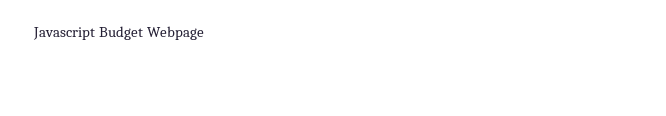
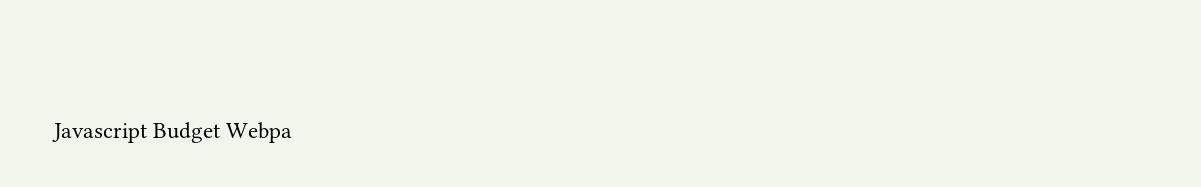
- Javascript Budget Webpage
+ Javascript Budget Webpa

